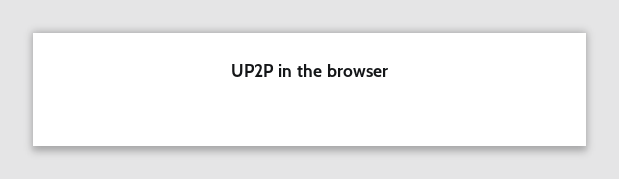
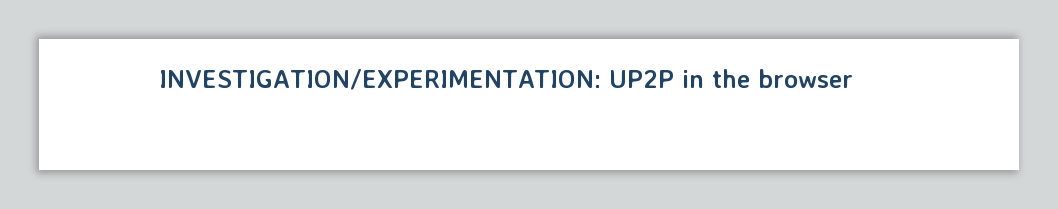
- UP2P in the browser
+ INVESTIGATION/EXPERIMENTATION: UP2P in the browser

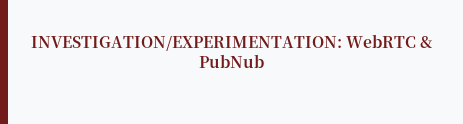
- INVESTIGATION/EXPERIMENTATION: UP2P in the browser
+ INVESTIGATION/EXPERIMENTATION: WebRTC & PubNub

